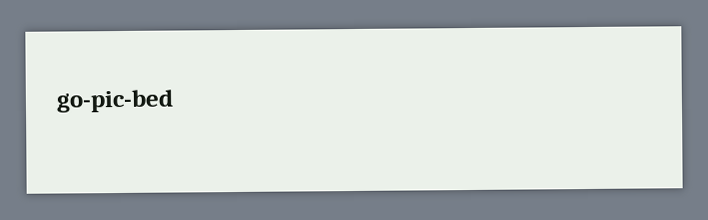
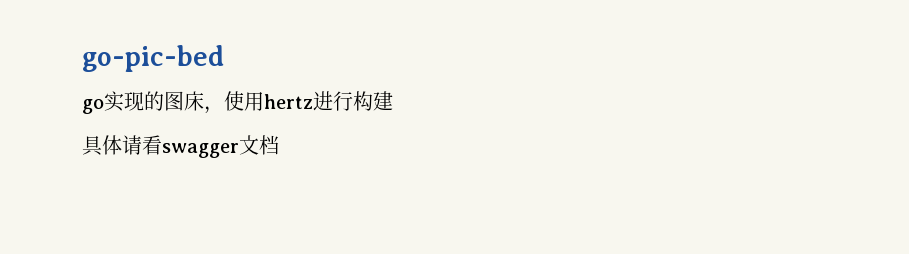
+ go实现的图床，使用hertz进行构建
+ 具体请看swagger文档

